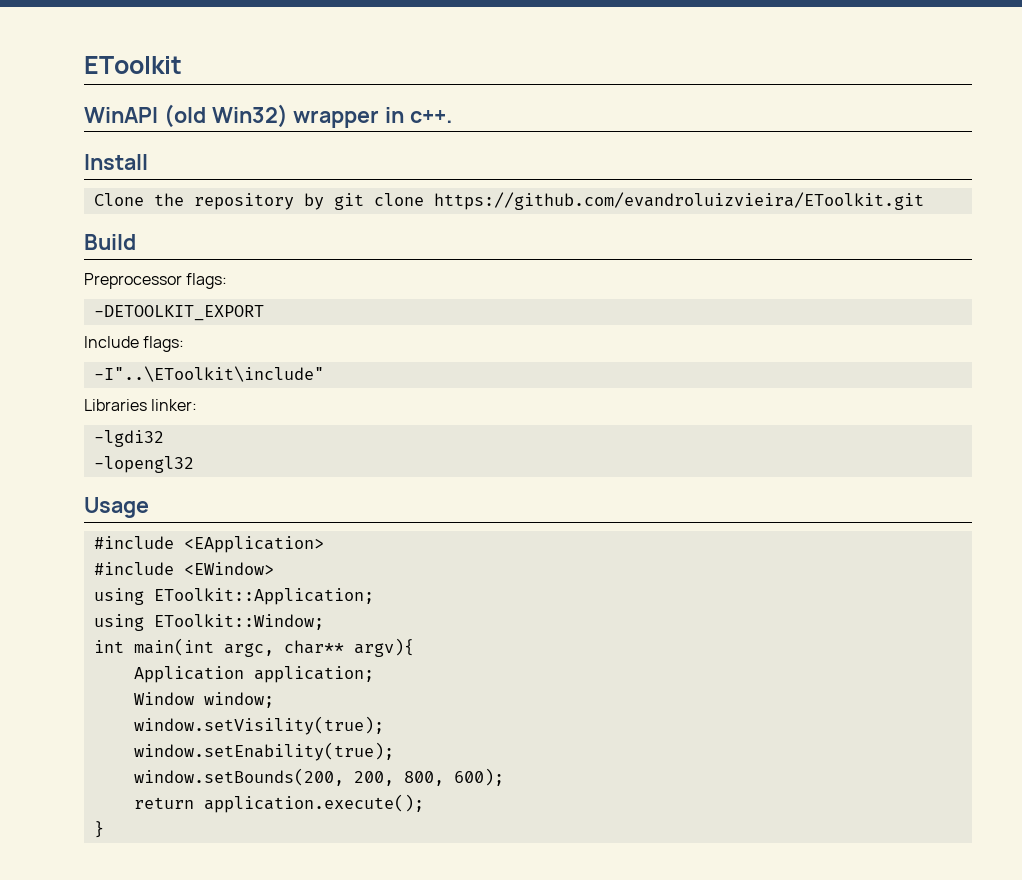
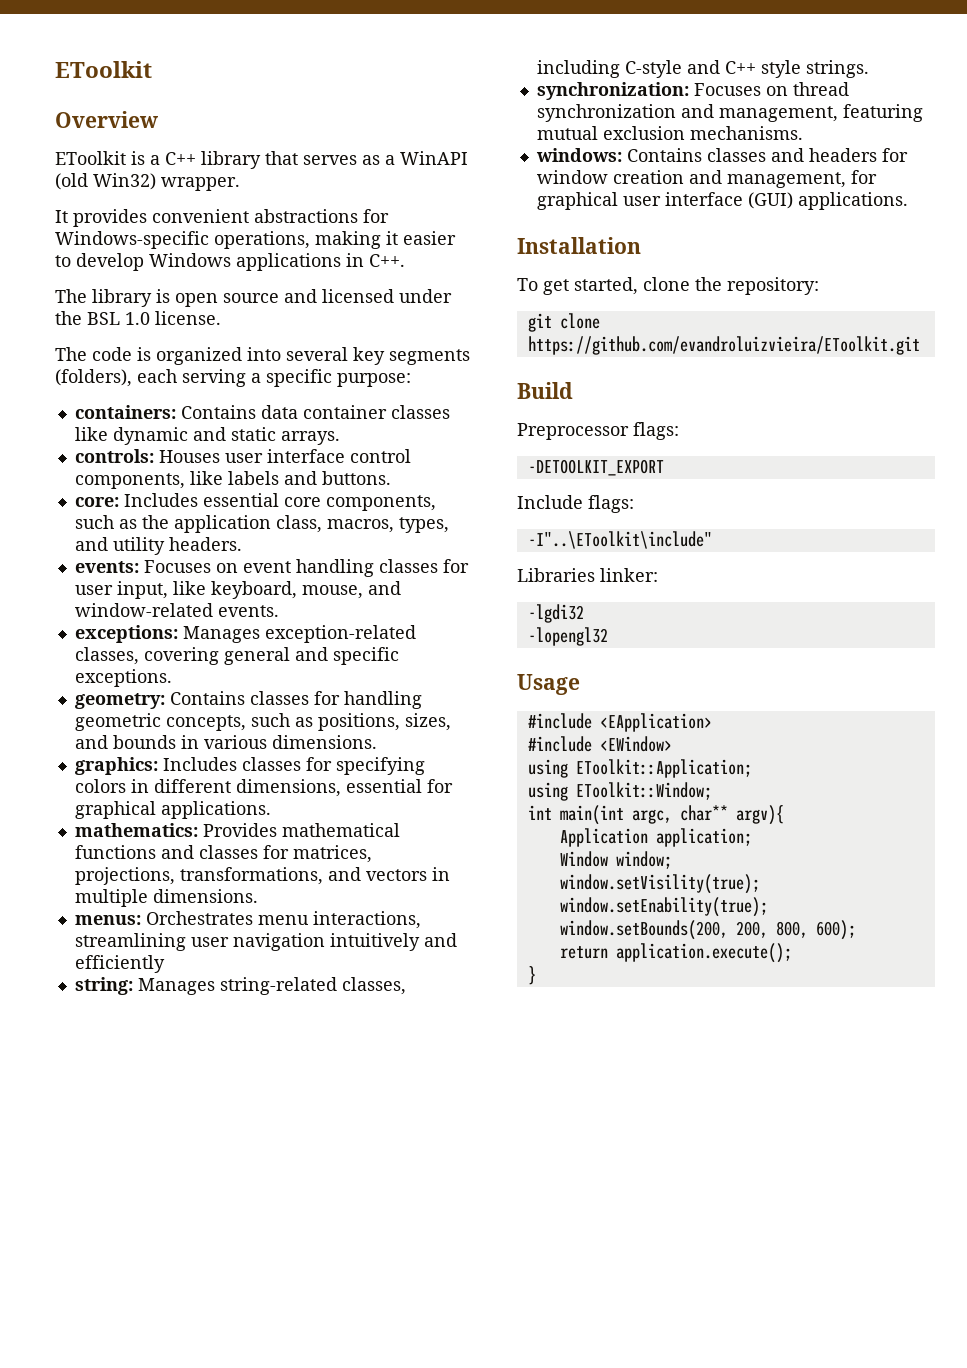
- WinAPI (old Win32) wrapper in c++.
- Install
- Clone the repository by git clone https://github.com/evandroluizvieira/EToolkit.git
+ Overview
+ EToolkit is a C++ library that serves as a WinAPI (old Win32) wrapper.
+ It provides convenient abstractions for Windows-specific operations, making it easier to develop Windows applications in C++.
+ The library is open source and licensed under the BSL 1.0 license.
+ The code is organized into several key segments (folders), each serving a specific purpose:
+ containers: Contains data container classes like dynamic and static arrays.
+ controls: Houses user interface control components, like labels and buttons.
+ core: Includes essential core components, such as the application class, macros, types, and utility headers.
+ events: Focuses on event handling classes for user input, like keyboard, mouse, and window-related events.
+ exceptions: Manages exception-related classes, covering general and specific exceptions.
+ geometry: Contains classes for handling geometric concepts, such as positions, sizes, and bounds in various dimensions.
+ graphics: Includes classes for specifying colors in different dimensions, essential for graphical applications.
+ mathematics: Provides mathematical functions and classes for matrices, projections, transformations, and vectors in multiple dimensions.
+ menus: Orchestrates menu interactions, streamlining user navigation intuitively and efficiently
+ string: Manages string-related classes, including C-style and C++ style strings.
+ synchronization: Focuses on thread synchronization and management, featuring mutual exclusion mechanisms.
+ windows: Contains classes and headers for window creation and management, for graphical user interface (GUI) applications.
+ Installation
+ To get started, clone the repository:
+ git clone https://github.com/evandroluizvieira/EToolkit.git

